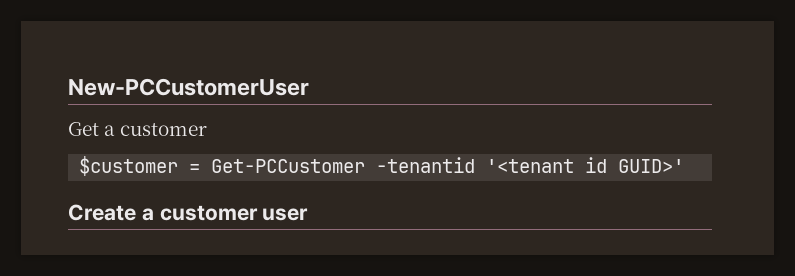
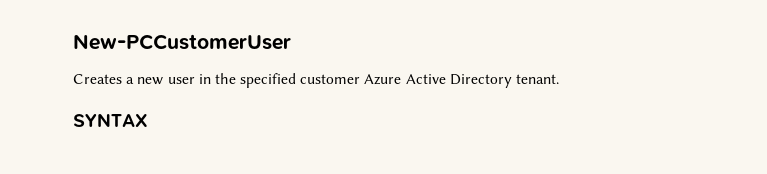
- Get a customer
- $customer = Get-PCCustomer -tenantid '<tenant id GUID>'
- Create a customer user
+ Creates a new user in the specified customer Azure Active Directory tenant.
+ SYNTAX

